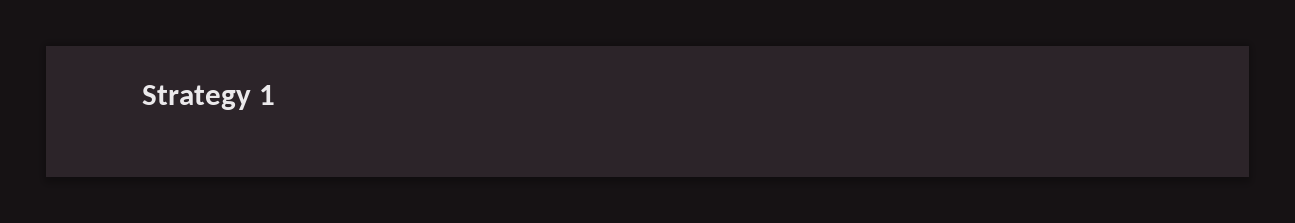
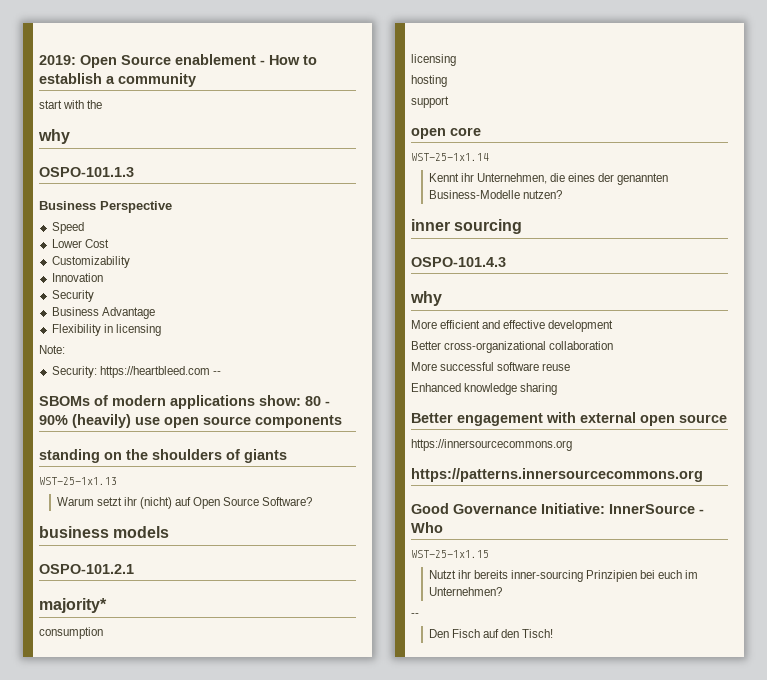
- Strategy 1
+ 2019: Open Source enablement - How to establish a community
+ start with the
+ why
+ OSPO-101.1.3
+ Business Perspective
+ Speed
+ Lower Cost
+ Customizability
+ Innovation
+ Security
+ Business Advantage
+ Flexibility in licensing
+ Note:
+ Security: https://heartbleed.com --
+ SBOMs of modern applications show: 80 - 90% (heavily) use open source components
+ standing on the shoulders of giants
+ WST-25-1x1.13
+ Warum setzt ihr (nicht) auf Open Source Software?
+ business models
+ OSPO-101.2.1
+ majority*
+ consumption
+ licensing
+ hosting
+ support
+ open core
+ WST-25-1x1.14
+ Kennt ihr Unternehmen, die eines der genannten Business-Modelle nutzen?
+ inner sourcing
+ OSPO-101.4.3
+ why
+ More efficient and effective development
+ Better cross-organizational collaboration
+ More successful software reuse
+ Enhanced knowledge sharing
+ Better engagement with external open source
+ https://innersourcecommons.org
+ https://patterns.innersourcecommons.org
+ Good Governance Initiative: InnerSource - Who
+ WST-25-1x1.15
+ Nutzt ihr bereits inner-sourcing Prinzipien bei euch im Unternehmen?
+ --
+ Den Fisch auf den Tisch!

